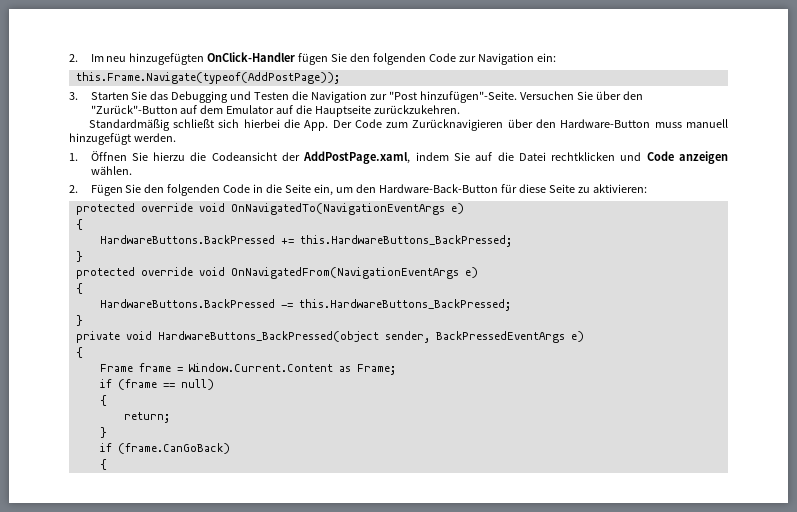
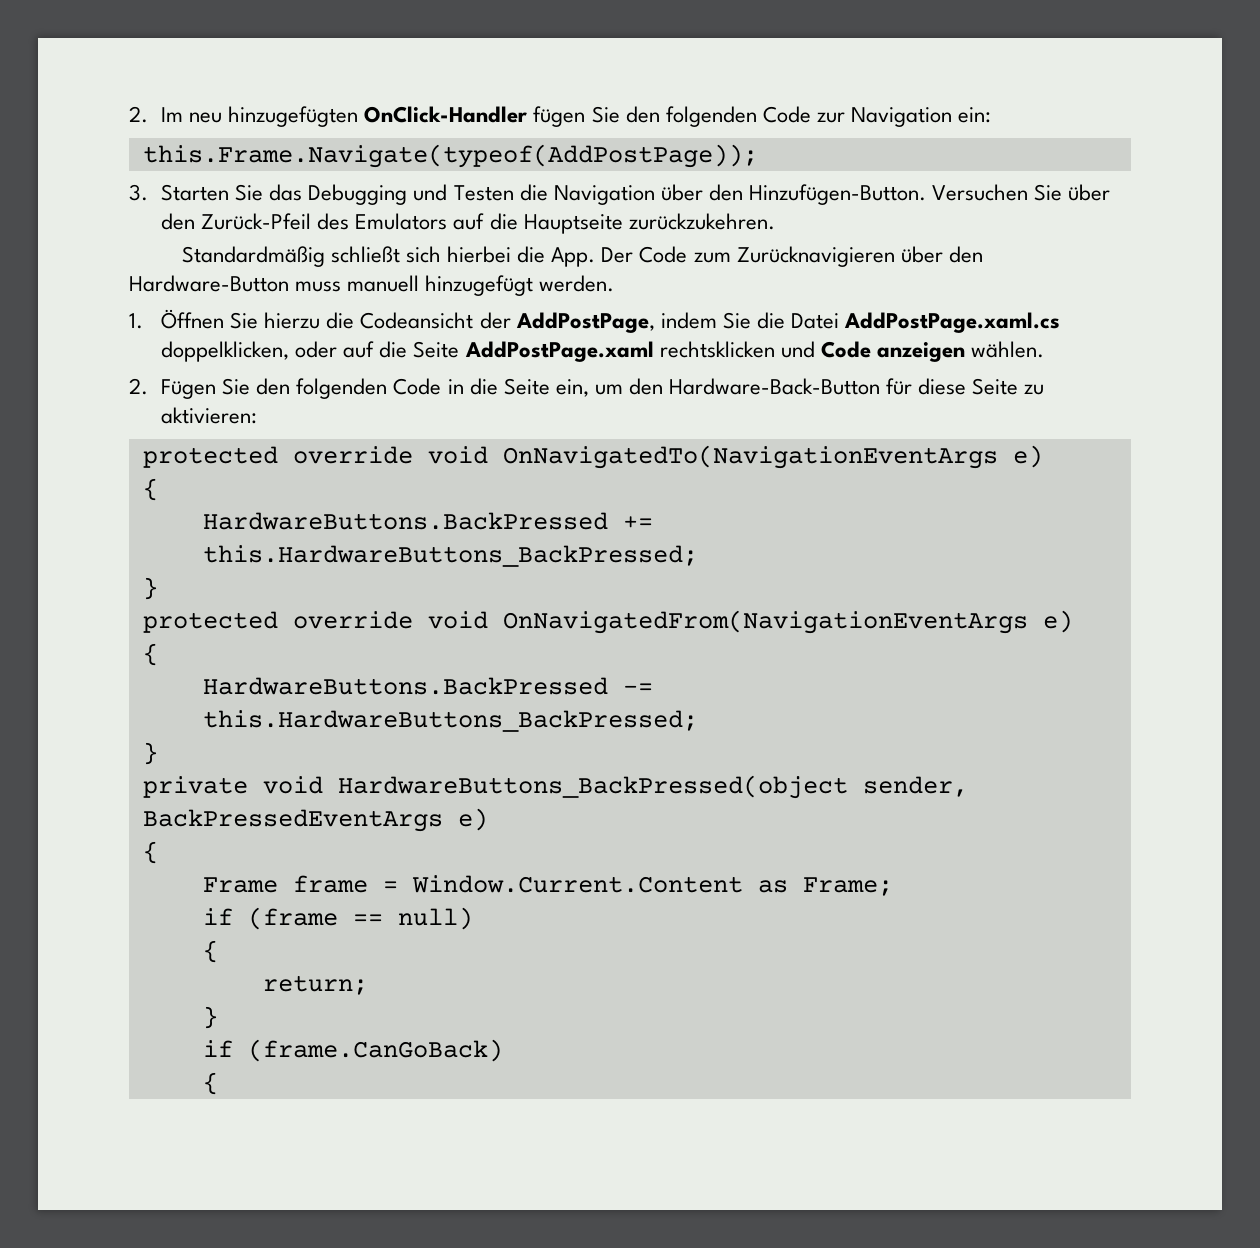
- 3. Starten Sie das Debugging und Testen die Navigation zur "Post hinzufügen"-Seite.
+ 3. Starten Sie das Debugging und Testen die Navigation über den Hinzufügen-Button.
- Versuchen Sie über den "Zurück"-Button auf dem Emulator auf die Hauptseite zurückzukehren.
+ Versuchen Sie über den Zurück-Pfeil des Emulators auf die Hauptseite zurückzukehren.
- 1. Öffnen Sie hierzu die Codeansicht der AddPostPage.xaml, indem Sie auf die Datei rechtklicken und Code anzeigen wählen.
+ 1. Öffnen Sie hierzu die Codeansicht der AddPostPage, indem Sie die Datei AddPostPage.xaml.cs doppelklicken, oder auf die Seite AddPostPage.xaml rechtsklicken und Code anzeigen wählen.

